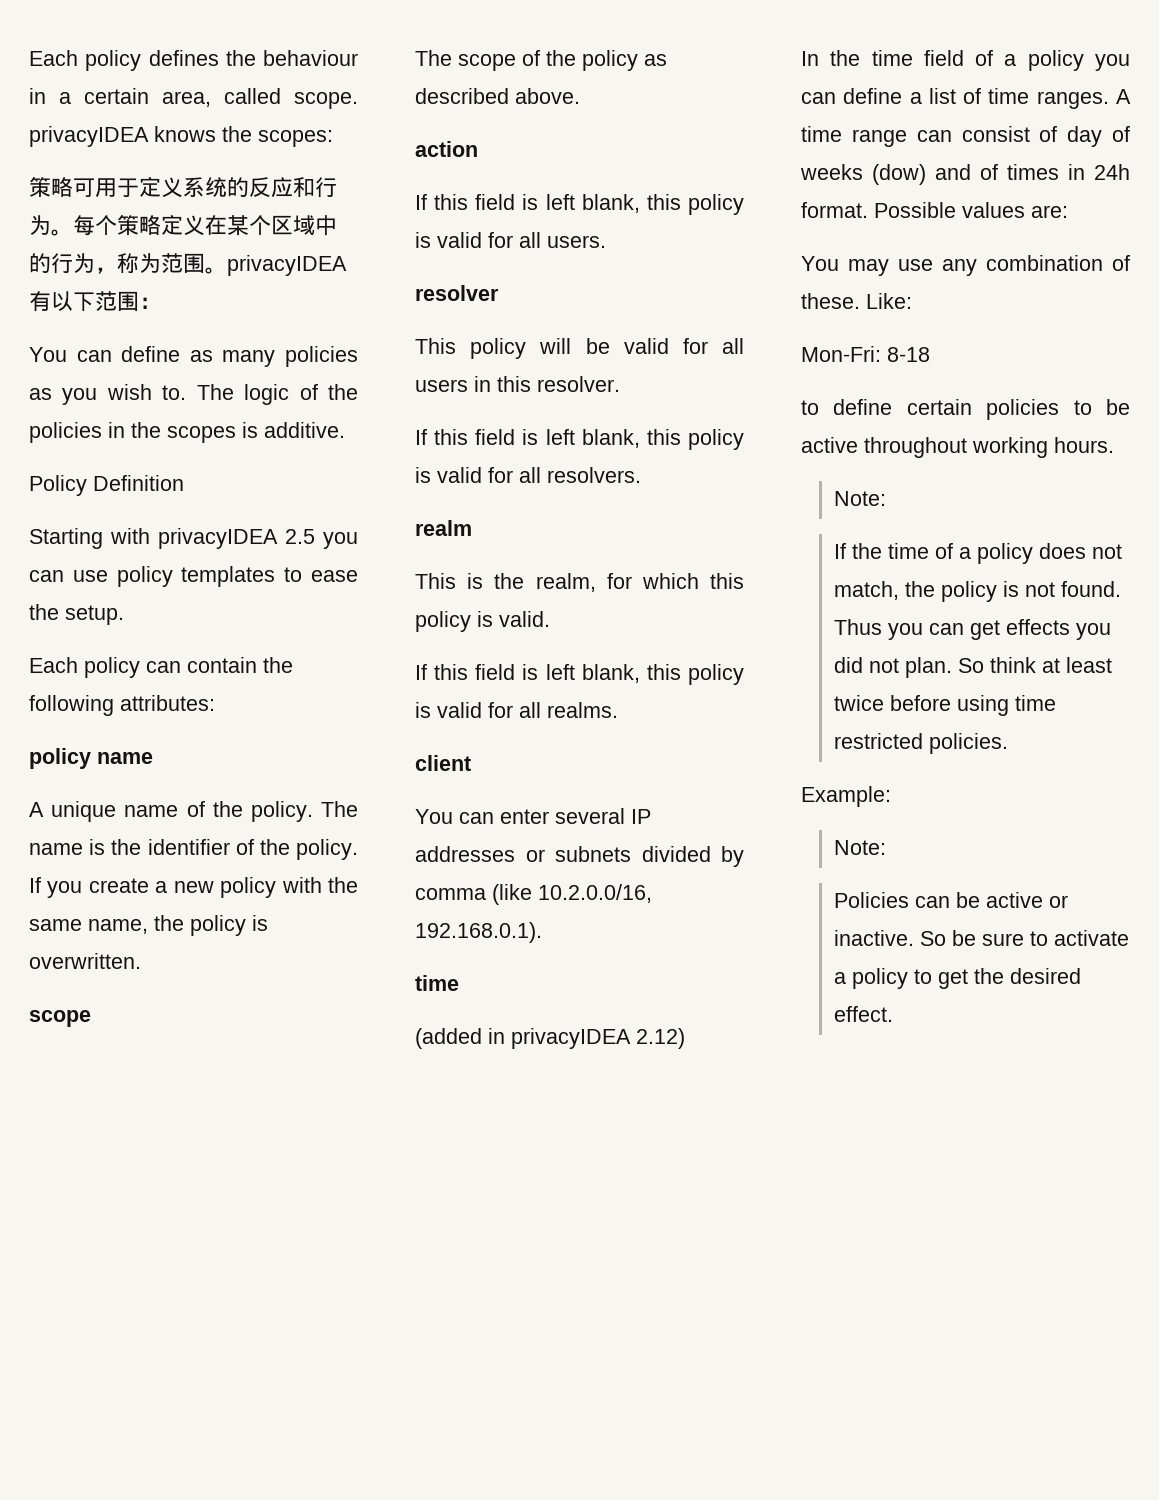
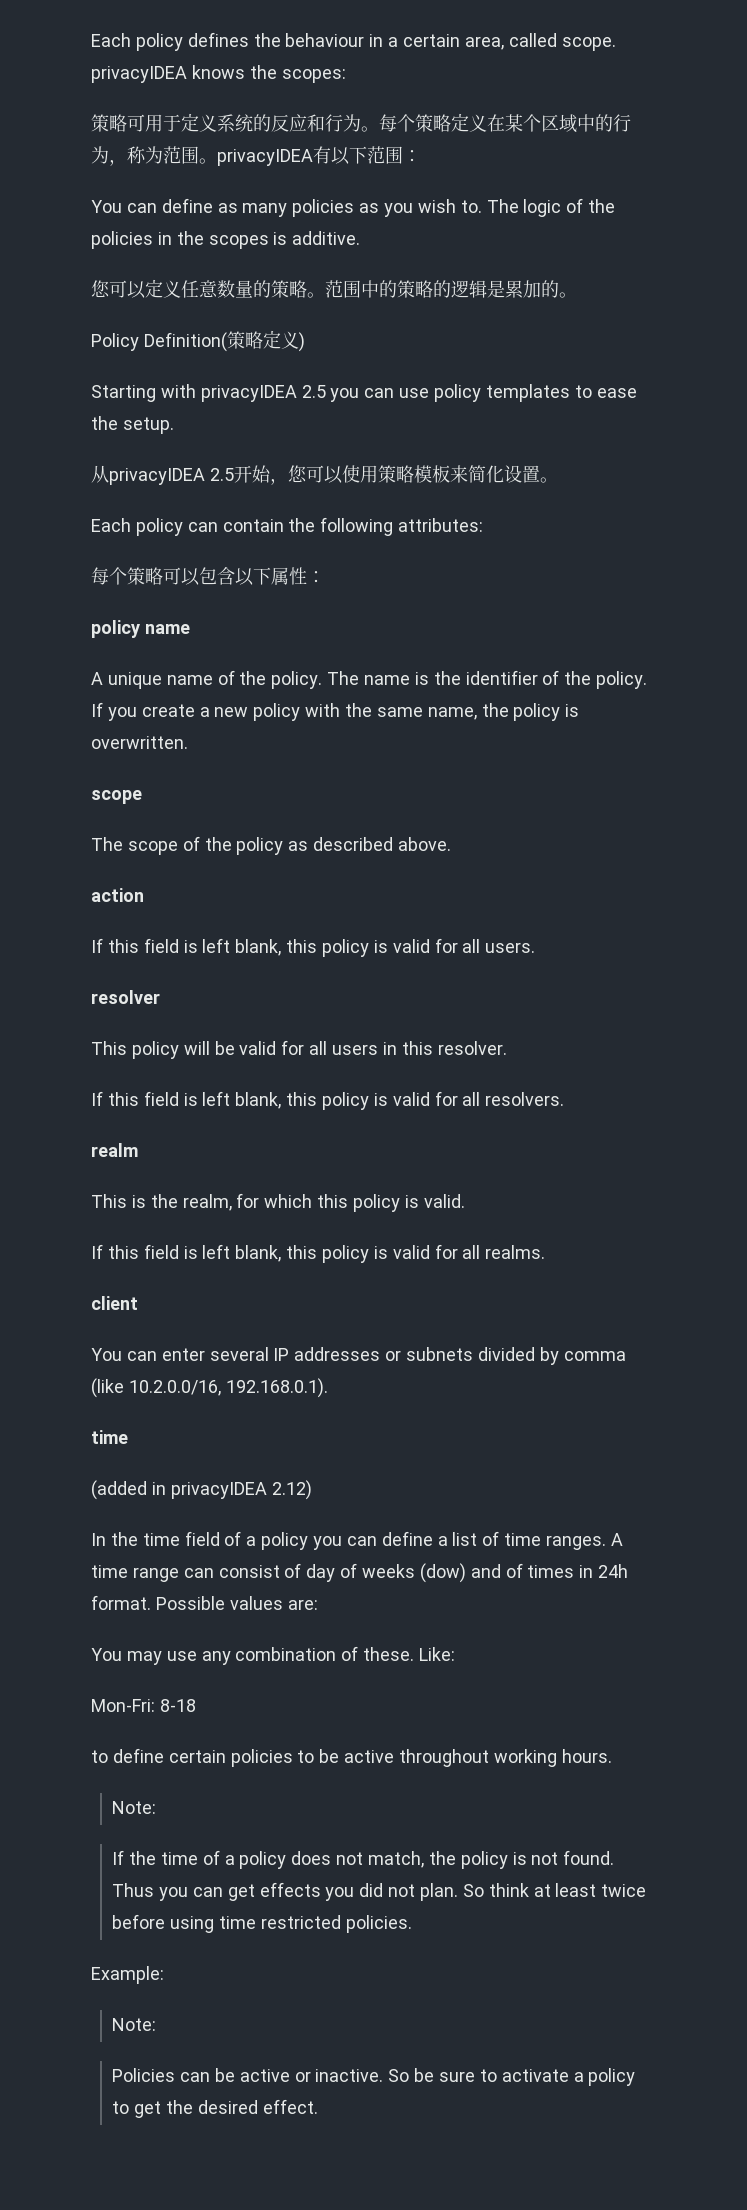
- Policy Definition
+ 您可以定义任意数量的策略。范围中的策略的逻辑是累加的。
+ Policy Definition(策略定义)
+ 从privacyIDEA 2.5开始，您可以使用策略模板来简化设置。
+ 每个策略可以包含以下属性：

